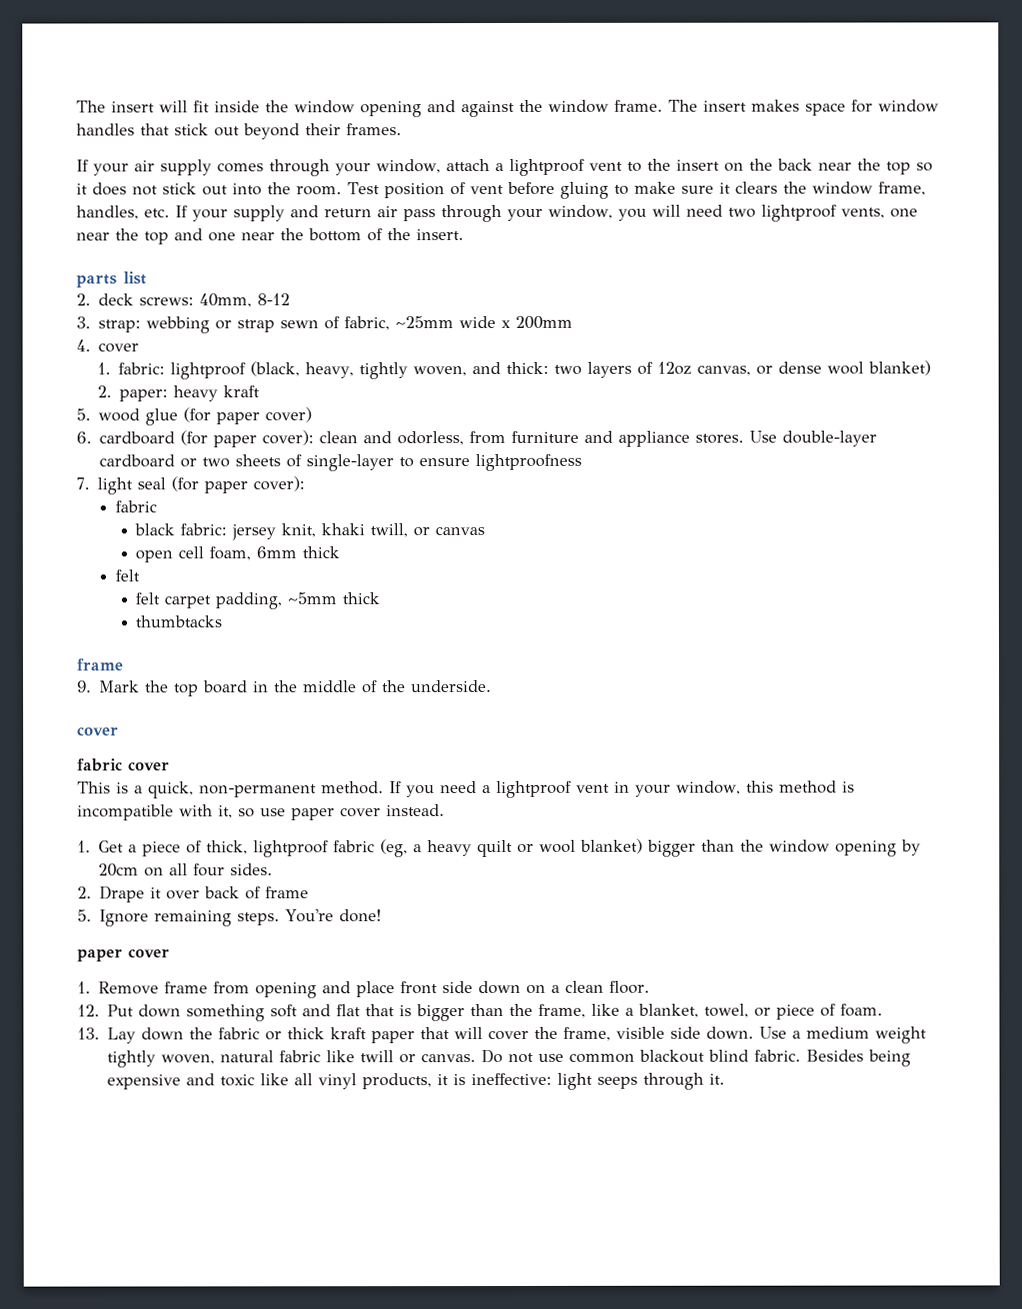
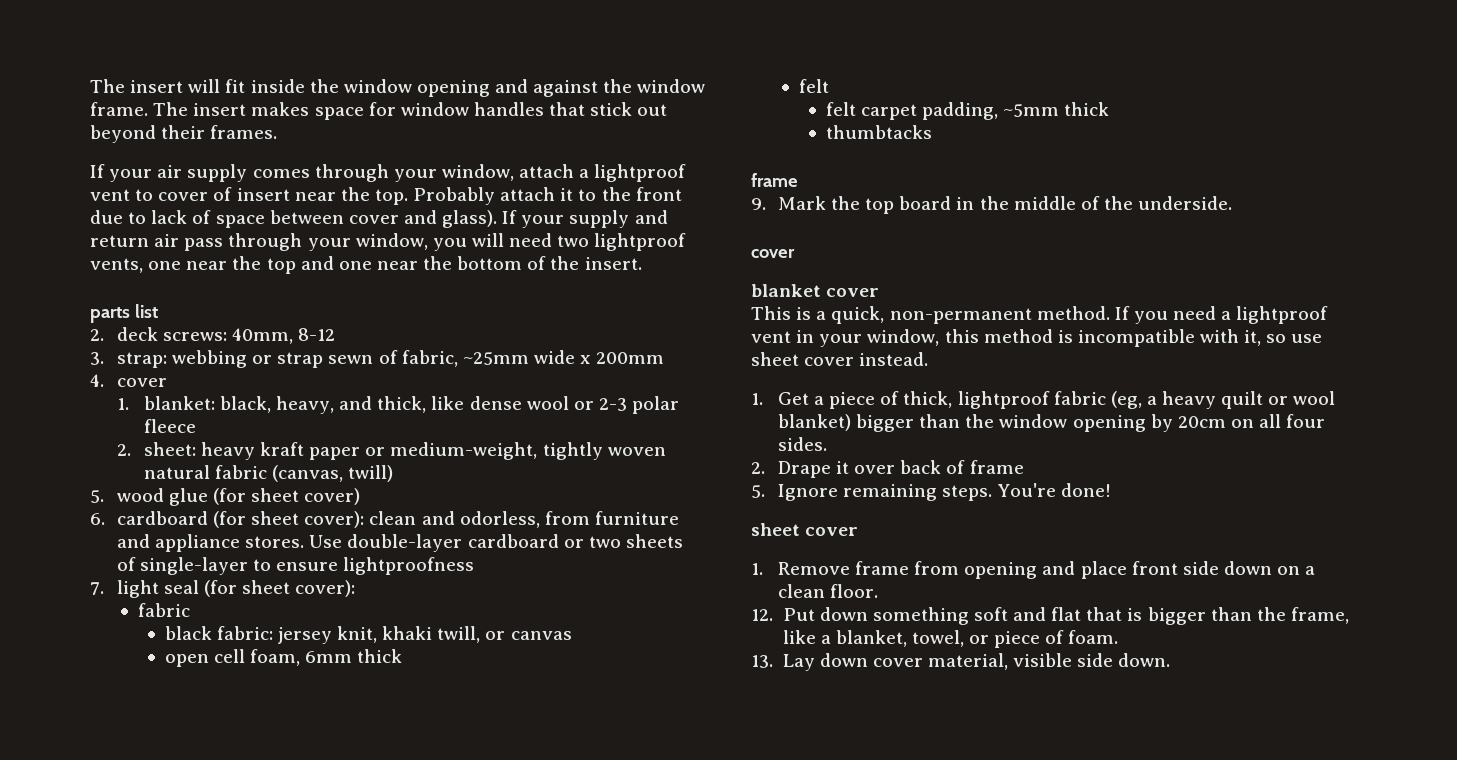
- If your air supply comes through your window, attach a lightproof vent to the insert on the back near the top so it does not stick out into the room. Test position of vent before gluing to make sure it clears the window frame, handles, etc. If your supply and return air pass through your window, you will need two lightproof vents, one near the top and one near the bottom of the insert.
+ If your air supply comes through your window, attach a lightproof vent to cover of insert near the top. Probably attach it to the front due to lack of space between cover and glass). If your supply and return air pass through your window, you will need two lightproof vents, one near the top and one near the bottom of the insert.
- 1. fabric: lightproof (black, heavy, tightly woven, and thick: two layers of 12oz canvas, or dense wool blanket)
- 2. paper: heavy kraft
+ 1. blanket: black, heavy, and thick, like dense wool or 2-3 polar fleece
+ 2. sheet: heavy kraft paper or medium-weight, tightly woven natural fabric (canvas, twill)
- 5. wood glue (for paper cover)
+ 5. wood glue (for sheet cover)
- 6. cardboard (for paper cover): clean and odorless, from furniture and appliance stores.
+ 6. cardboard (for sheet cover): clean and odorless, from furniture and appliance stores.
- 7. light seal (for paper cover):
+ 7. light seal (for sheet cover):
- fabric cover
+ blanket cover
- If you need a lightproof vent in your window, this method is incompatible with it, so use paper cover instead.
+ If you need a lightproof vent in your window, this method is incompatible with it, so use sheet cover instead.
  You're done!
- paper cover
+ sheet cover
- 13. Lay down the fabric or thick kraft paper that will cover the frame, visible side down. Use a medium weight tightly woven, natural fabric like twill or canvas. Do not use common blackout blind fabric. Besides being expensive and toxic like all vinyl products, it is ineffective: light seeps through it.
+ 13. Lay down cover material, visible side down.

